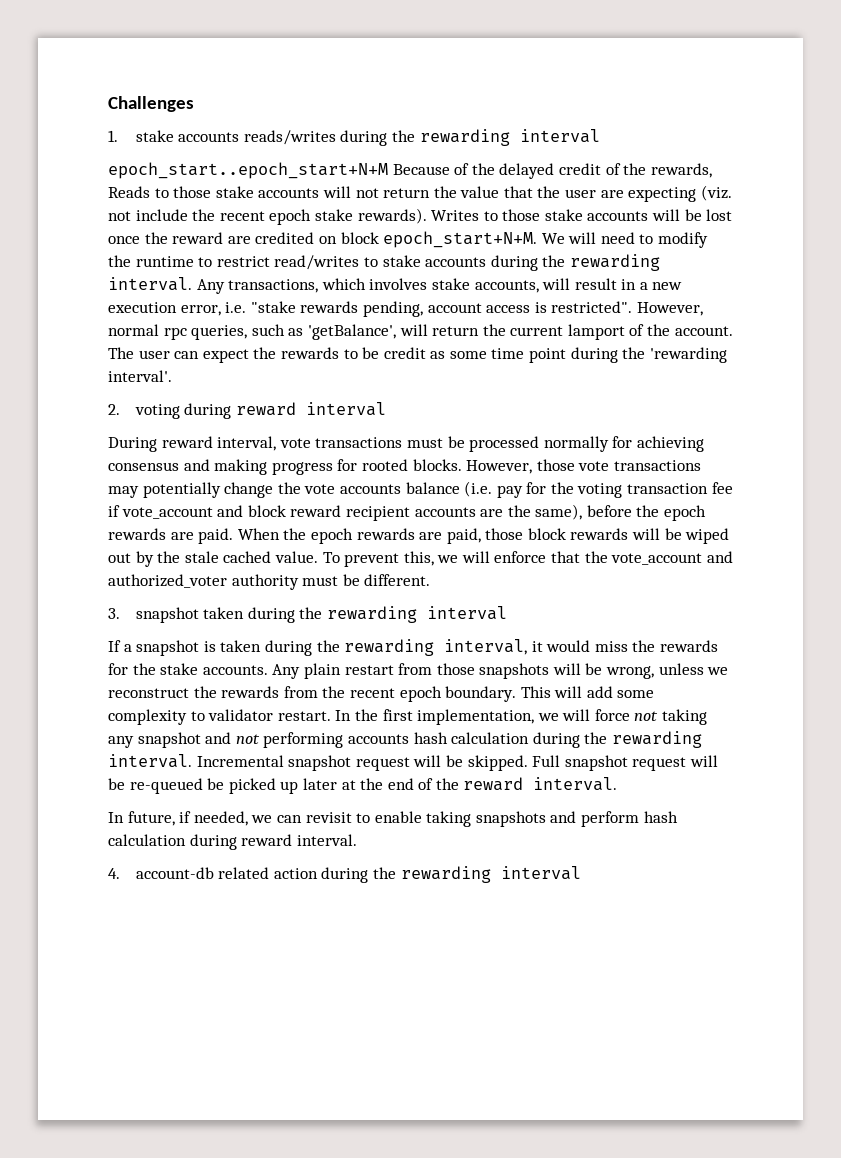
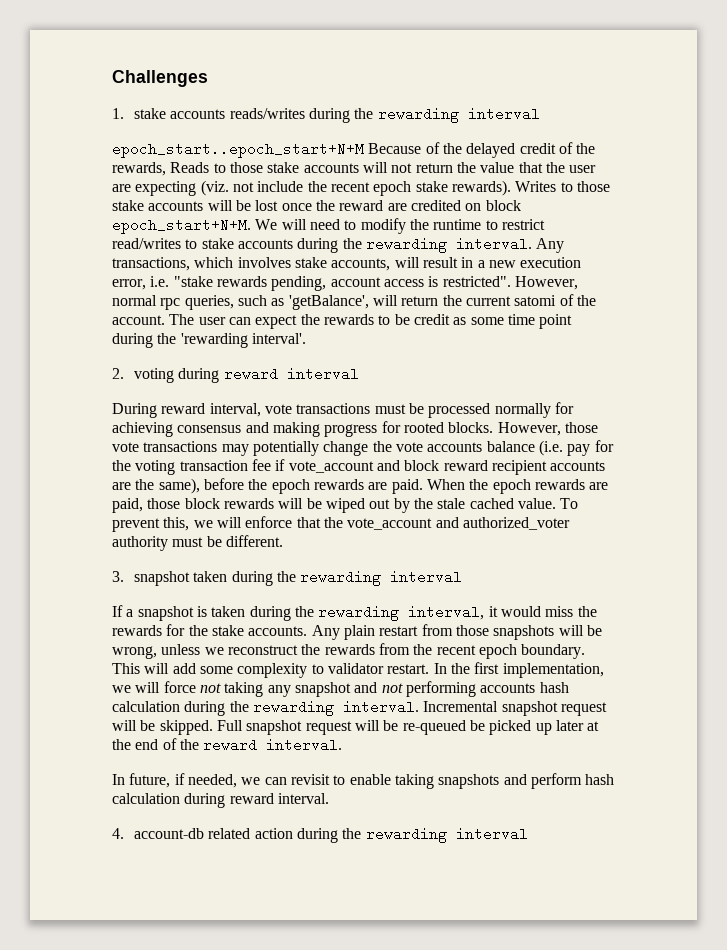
- However, normal rpc queries, such as 'getBalance', will return the current lamport of the account.
+ However, normal rpc queries, such as 'getBalance', will return the current satomi of the account.

